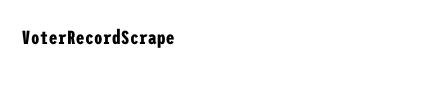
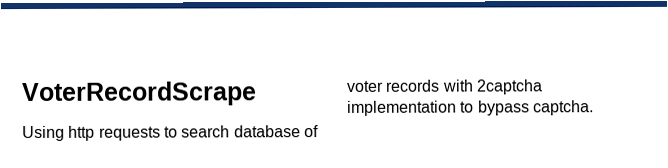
+ Using http requests to search database of voter records with 2captcha implementation to bypass captcha.

